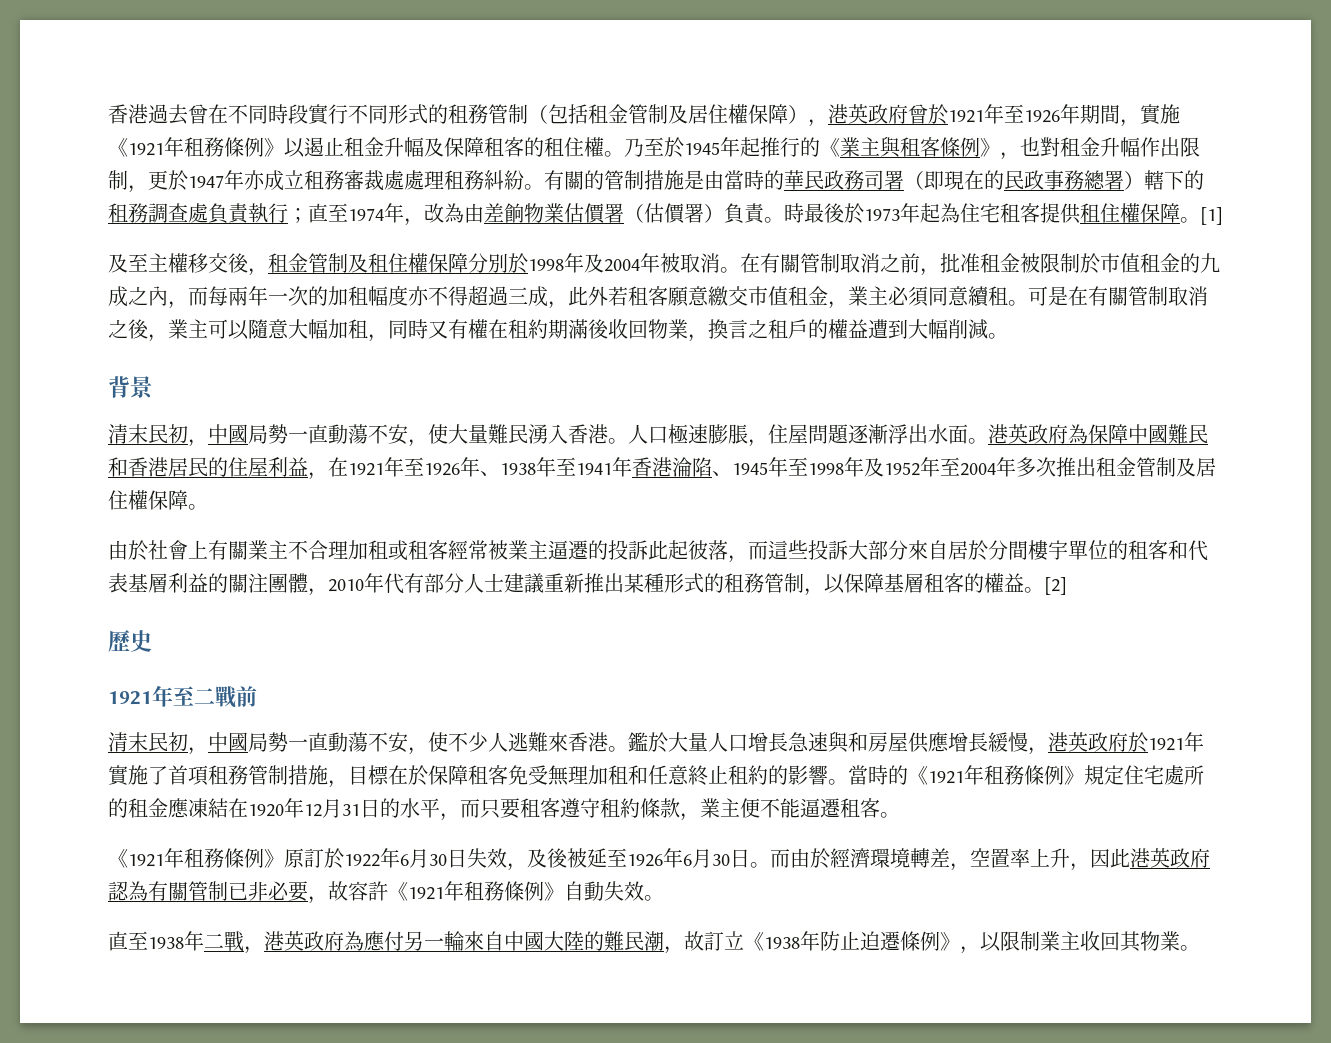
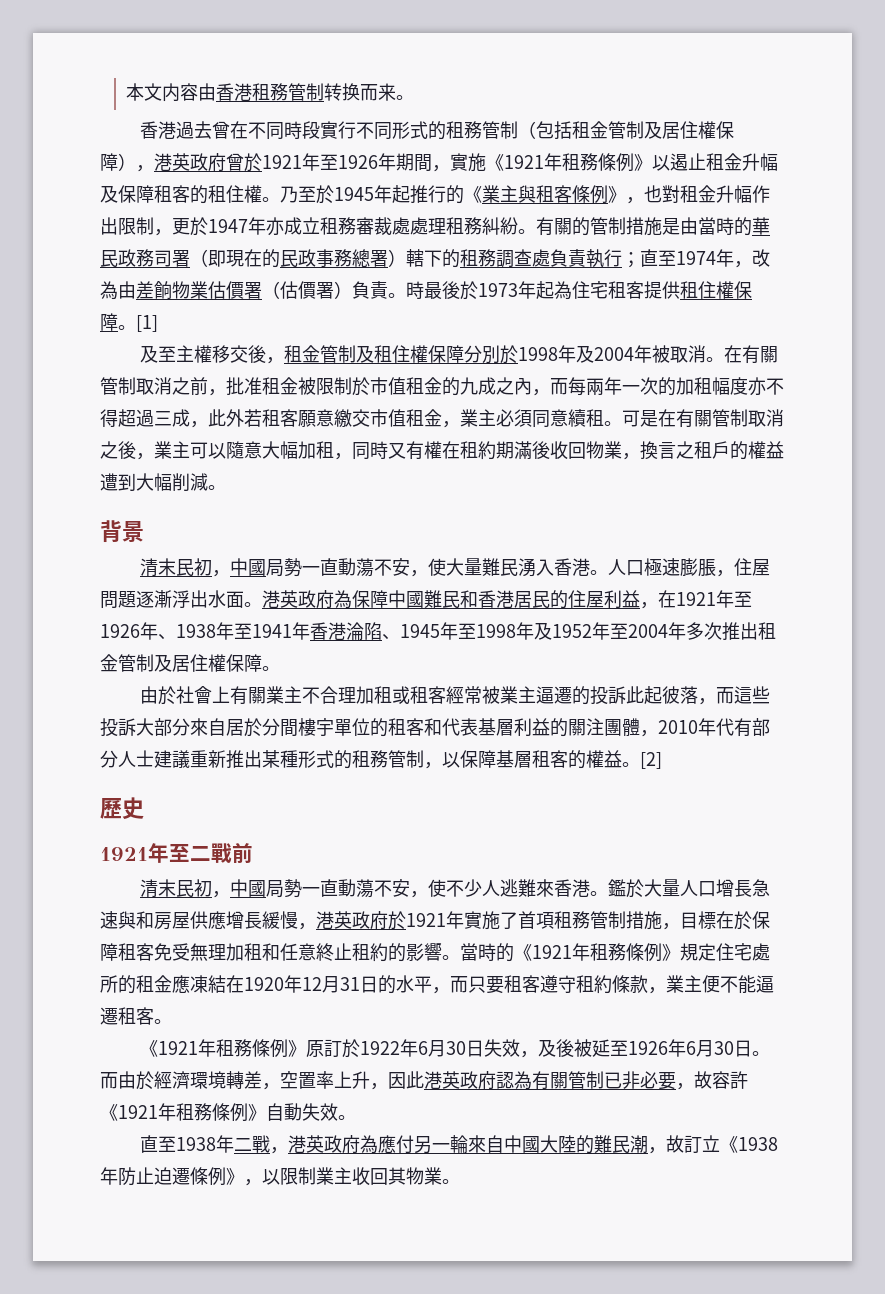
+ 本文内容由香港租務管制转换而来。

